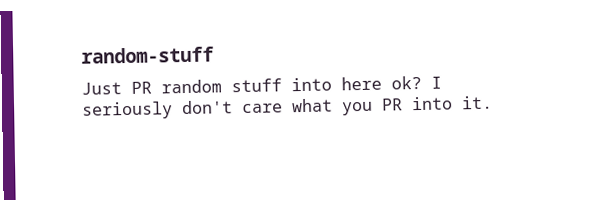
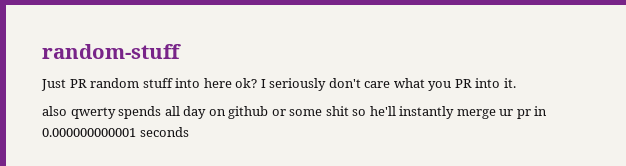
+ also qwerty spends all day on github or some shit so he'll instantly merge ur pr in 0.000000000001 seconds

